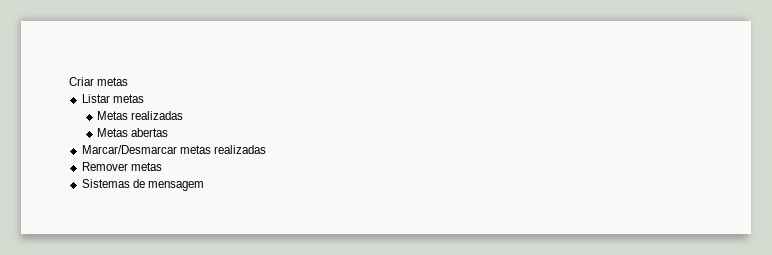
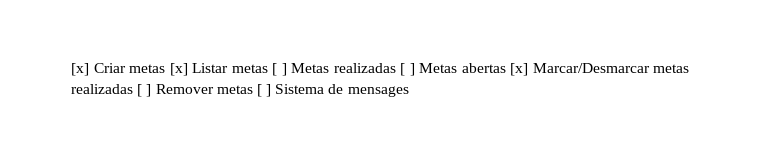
- Criar metas
- Listar metas
- Metas realizadas
- Metas abertas
- Marcar/Desmarcar metas realizadas
- Remover metas
- Sistemas de mensagem
+ [x] Criar metas [x] Listar metas [ ] Metas realizadas [ ] Metas abertas [x] Marcar/Desmarcar metas realizadas [ ] Remover metas [ ] Sistema de mensages

